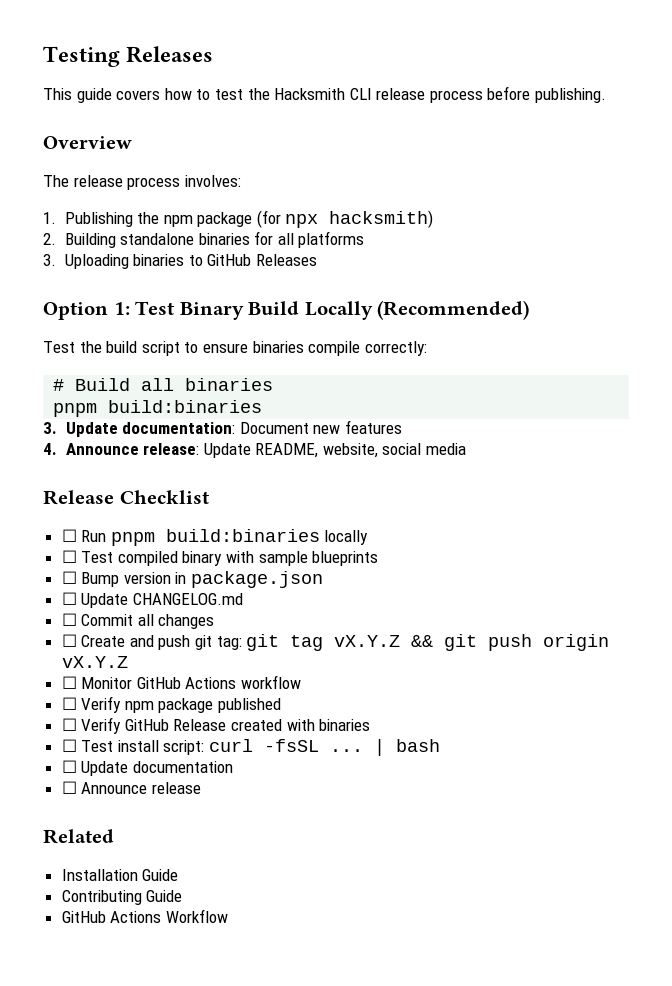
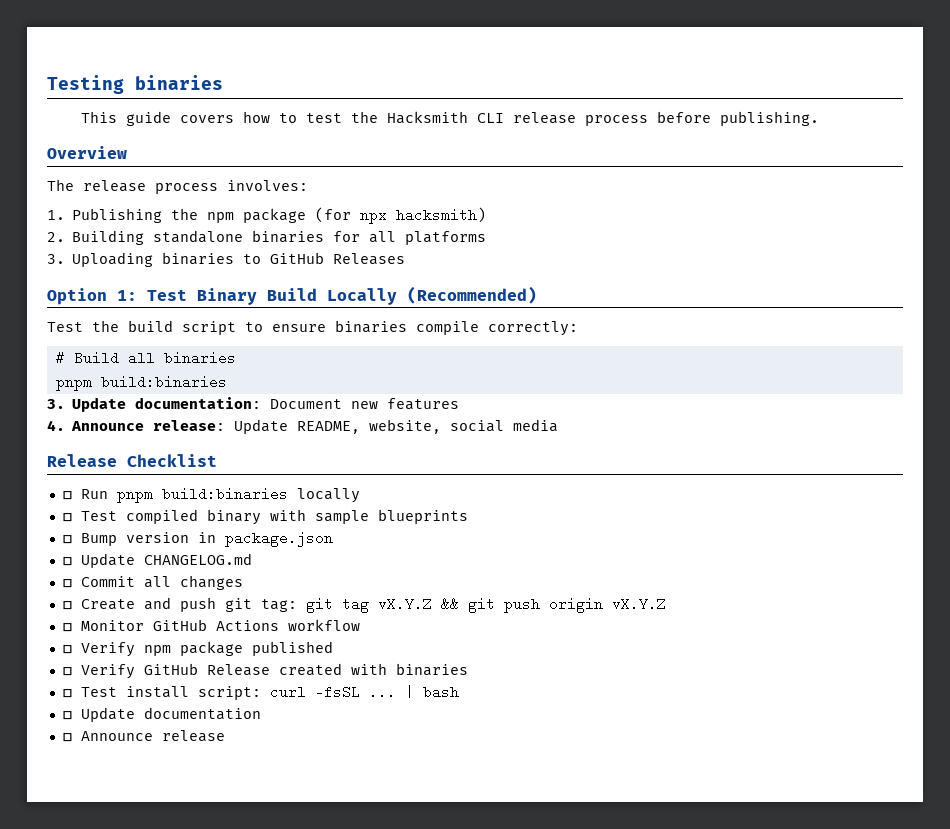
- Testing Releases
+ Testing binaries
- Related
- Installation Guide
- Contributing Guide
- GitHub Actions Workflow

